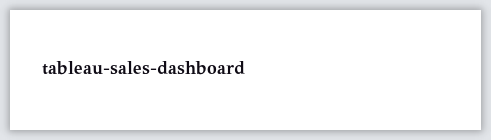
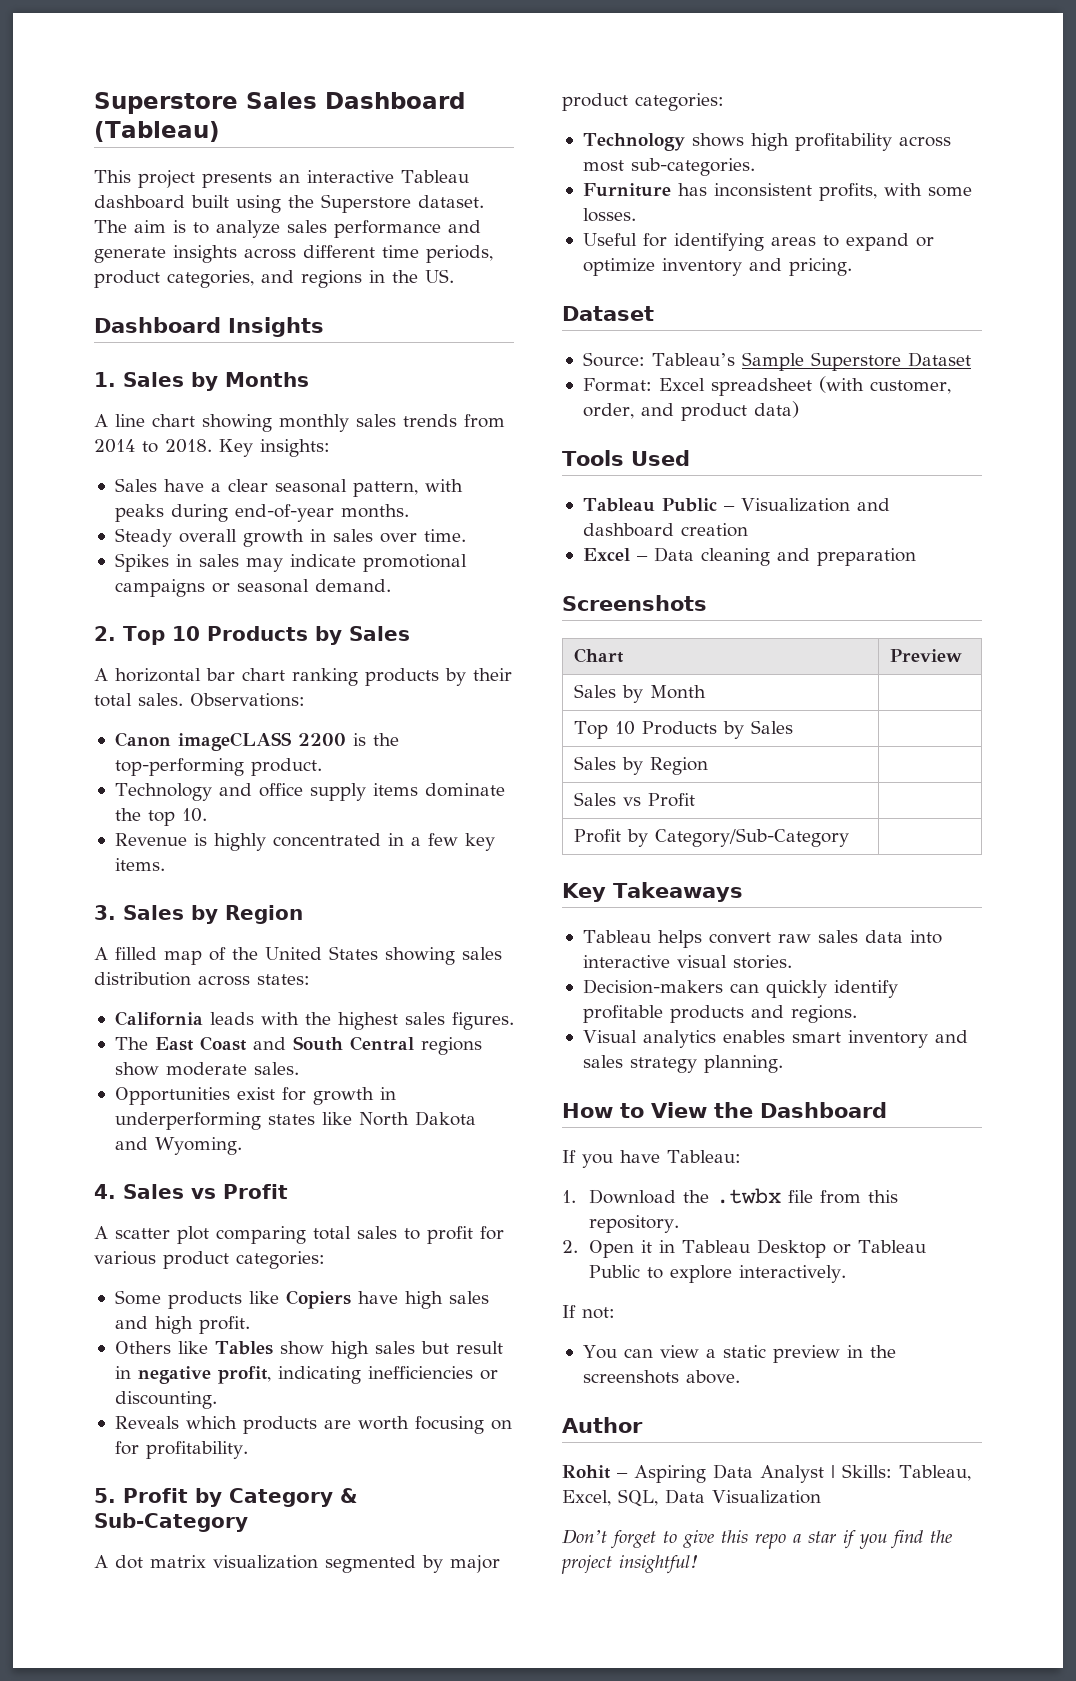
- tableau-sales-dashboard
+ Superstore Sales Dashboard (Tableau)
+ This project presents an interactive Tableau dashboard built using the Superstore dataset. The aim is to analyze sales performance and generate insights across different time periods, product categories, and regions in the US.
+ Dashboard Insights
+ 1. Sales by Months
+ A line chart showing monthly sales trends from 2014 to 2018. Key insights:
+ Sales have a clear seasonal pattern, with peaks during end-of-year months.
+ Steady overall growth in sales over time.
+ Spikes in sales may indicate promotional campaigns or seasonal demand.
+ 2. Top 10 Products by Sales
+ A horizontal bar chart ranking products by their total sales. Observations:
+ Canon imageCLASS 2200 is the top-performing product.
+ Technology and office supply items dominate the top 10.
+ Revenue is highly concentrated in a few key items.
+ 3. Sales by Region
+ A filled map of the United States showing sales distribution across states:
+ California leads with the highest sales figures.
+ The East Coast and South Central regions show moderate sales.
+ Opportunities exist for growth in underperforming states like North Dakota and Wyoming.
+ 4. Sales vs Profit
+ A scatter plot comparing total sales to profit for various product categories:
+ Some products like Copiers have high sales and high profit.
+ Others like Tables show high sales but result in negative profit, indicating inefficiencies or discounting.
+ Reveals which products are worth focusing on for profitability.
+ 5. Profit by Category & Sub-Category
+ A dot matrix visualization segmented by major product categories:
+ Technology shows high profitability across most sub-categories.
+ Furniture has inconsistent profits, with some losses.
+ Useful for identifying areas to expand or optimize inventory and pricing.
+ Dataset
+ Source: Tableau’s Sample Superstore Dataset
+ Format: Excel spreadsheet (with customer, order, and product data)
+ Tools Used
+ Tableau Public – Visualization and dashboard creation
+ Excel – Data cleaning and preparation
+ Screenshots
+ Chart | Preview
+ Sales by Month |
+ Top 10 Products by Sales |
+ Sales by Region |
+ Sales vs Profit |
+ Profit by Category/Sub-Category |
+ Key Takeaways
+ Tableau helps convert raw sales data into interactive visual stories.
+ Decision-makers can quickly identify profitable products and regions.
+ Visual analytics enables smart inventory and sales strategy planning.
+ How to View the Dashboard
+ If you have Tableau:
+ 1. Download the .twbx file from this repository.
+ 2. Open it in Tableau Desktop or Tableau Public to explore interactively.
+ If not:
+ You can view a static preview in the screenshots above.
+ Author
+ Rohit – Aspiring Data Analyst | Skills: Tableau, Excel, SQL, Data Visualization
+ Don’t forget to give this repo a star if you find the project insightful!

